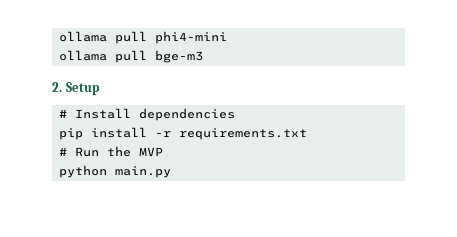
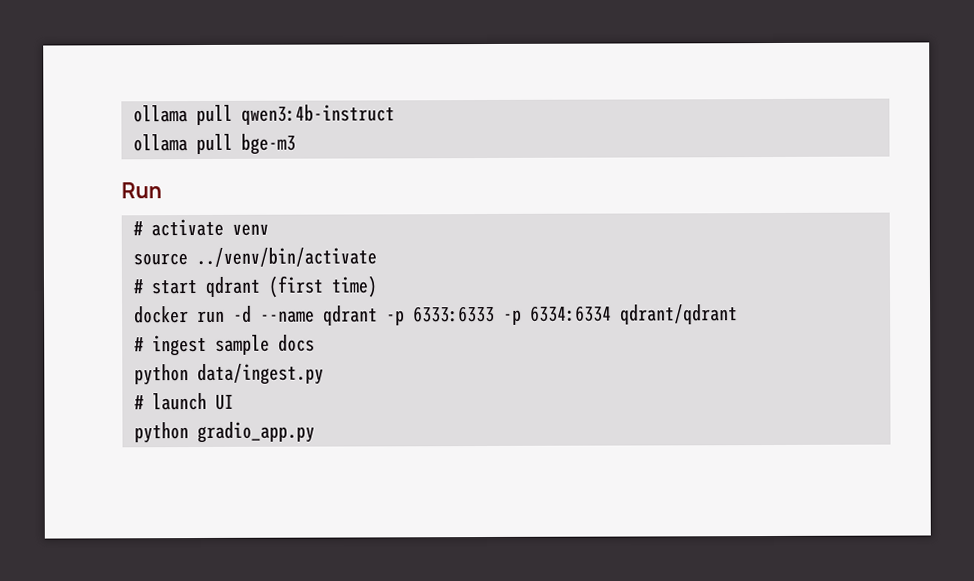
- ollama pull phi4-mini
+ ollama pull qwen3:4b-instruct
- 2. Setup
- # Install dependencies
- pip install -r requirements.txt
- # Run the MVP
- python main.py
+ Run
+ # activate venv
+ source ../venv/bin/activate
+ # start qdrant (first time)
+ docker run -d --name qdrant -p 6333:6333 -p 6334:6334 qdrant/qdrant
+ # ingest sample docs
+ python data/ingest.py
+ # launch UI
+ python gradio_app.py

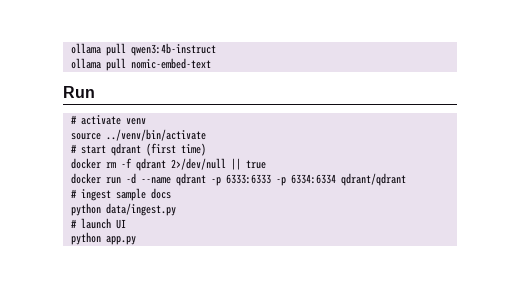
- ollama pull bge-m3
+ ollama pull nomic-embed-text
+ docker rm -f qdrant 2>/dev/null || true
- python gradio_app.py
+ python app.py

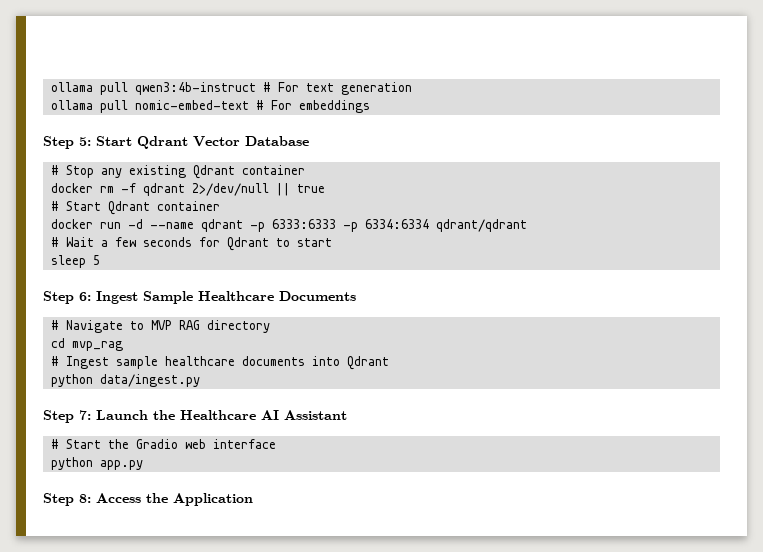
- ollama pull qwen3:4b-instruct
+ ollama pull qwen3:4b-instruct # For text generation
- ollama pull nomic-embed-text
- Run
- # activate venv
- source ../venv/bin/activate
- # start qdrant (first time)
+ ollama pull nomic-embed-text # For embeddings
+ Step 5: Start Qdrant Vector Database
+ # Stop any existing Qdrant container
+ # Start Qdrant container
- # ingest sample docs
+ # Wait a few seconds for Qdrant to start
+ sleep 5
+ Step 6: Ingest Sample Healthcare Documents
+ # Navigate to MVP RAG directory
+ cd mvp_rag
+ # Ingest sample healthcare documents into Qdrant
  python data/ingest.py
- # launch UI
+ Step 7: Launch the Healthcare AI Assistant
+ # Start the Gradio web interface
  python app.py
+ Step 8: Access the Application

